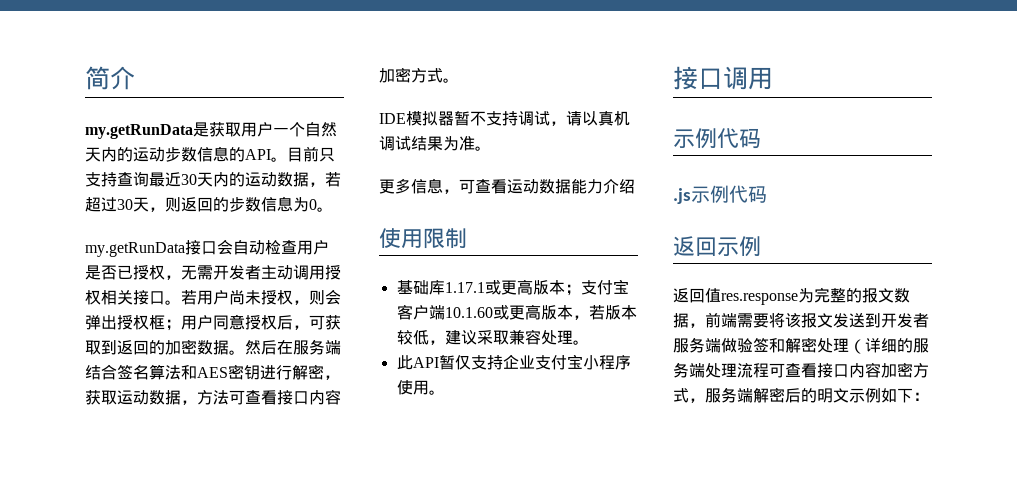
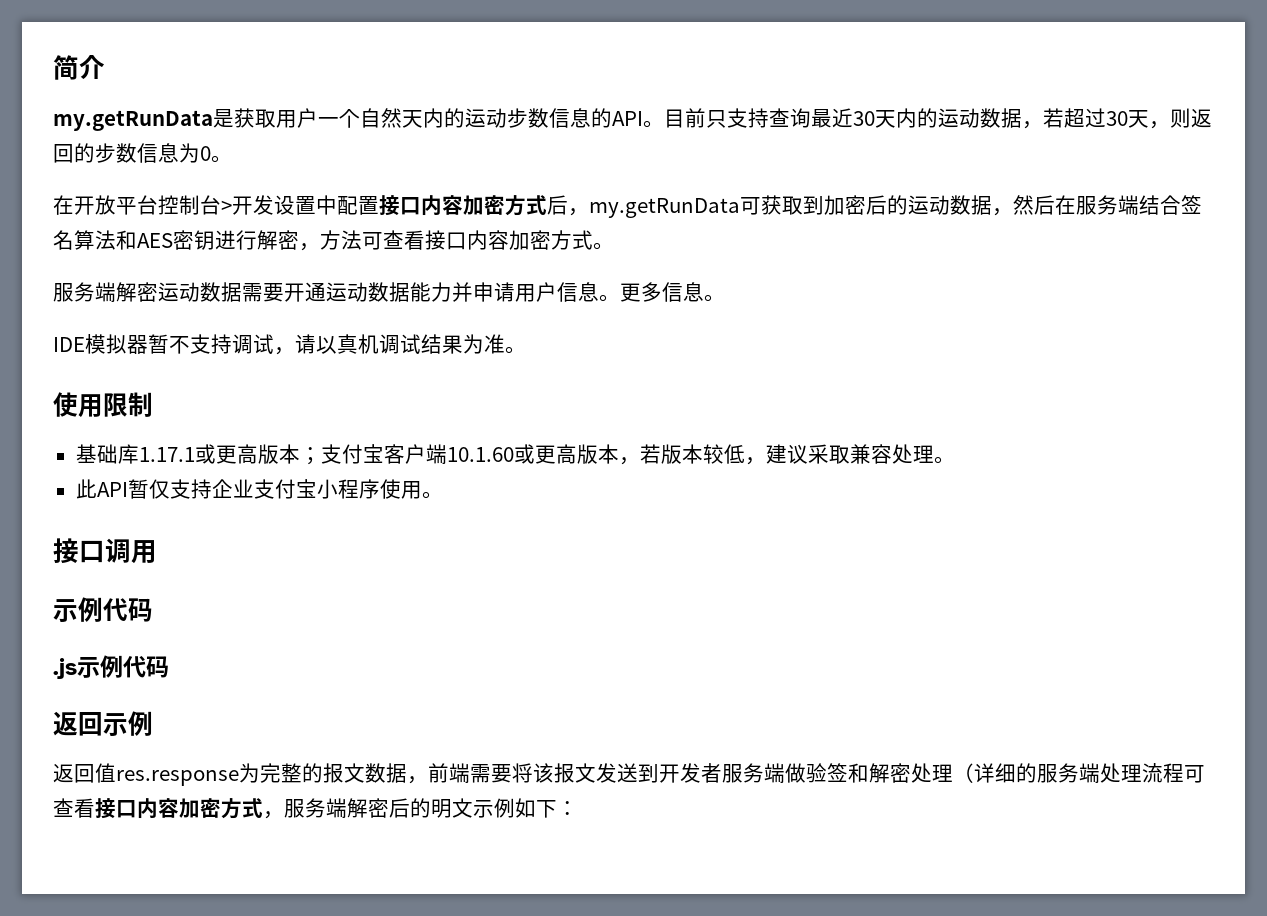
- my.getRunData接口会自动检查用户是否已授权，无需开发者主动调用授权相关接口。若用户尚未授权，则会弹出授权框；用户同意授权后，可获取到返回的加密数据。然后在服务端结合签名算法和AES密钥进行解密，获取运动数据，方法可查看接口内容加密方式。
+ 在开放平台控制台>开发设置中配置接口内容加密方式后，my.getRunData可获取到加密后的运动数据，然后在服务端结合签名算法和AES密钥进行解密，方法可查看接口内容加密方式。
+ 服务端解密运动数据需要开通运动数据能力并申请用户信息。更多信息。
- 更多信息，可查看运动数据能力介绍

